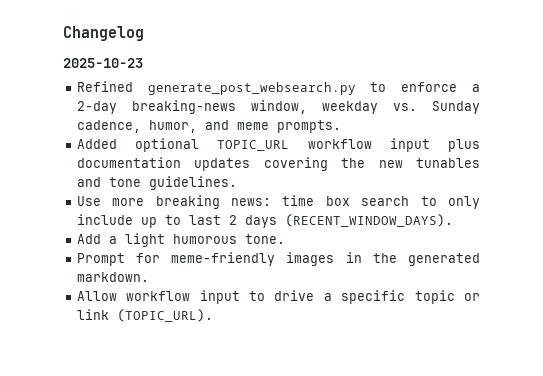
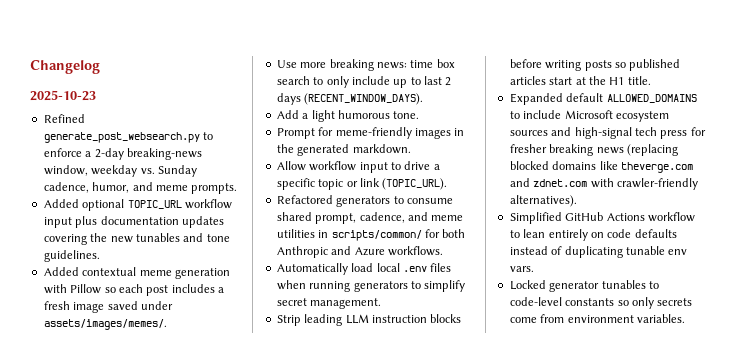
+ Added contextual meme generation with Pillow so each post includes a fresh image saved under assets/images/memes/.
+ Refactored generators to consume shared prompt, cadence, and meme utilities in scripts/common/ for both Anthropic and Azure workflows.
+ Automatically load local .env files when running generators to simplify secret management.
+ Strip leading LLM instruction blocks before writing posts so published articles start at the H1 title.
+ Expanded default ALLOWED_DOMAINS to include Microsoft ecosystem sources and high-signal tech press for fresher breaking news (replacing blocked domains like theverge.com and zdnet.com with crawler-friendly alternatives).
+ Simplified GitHub Actions workflow to lean entirely on code defaults instead of duplicating tunable env vars.
+ Locked generator tunables to code-level constants so only secrets come from environment variables.

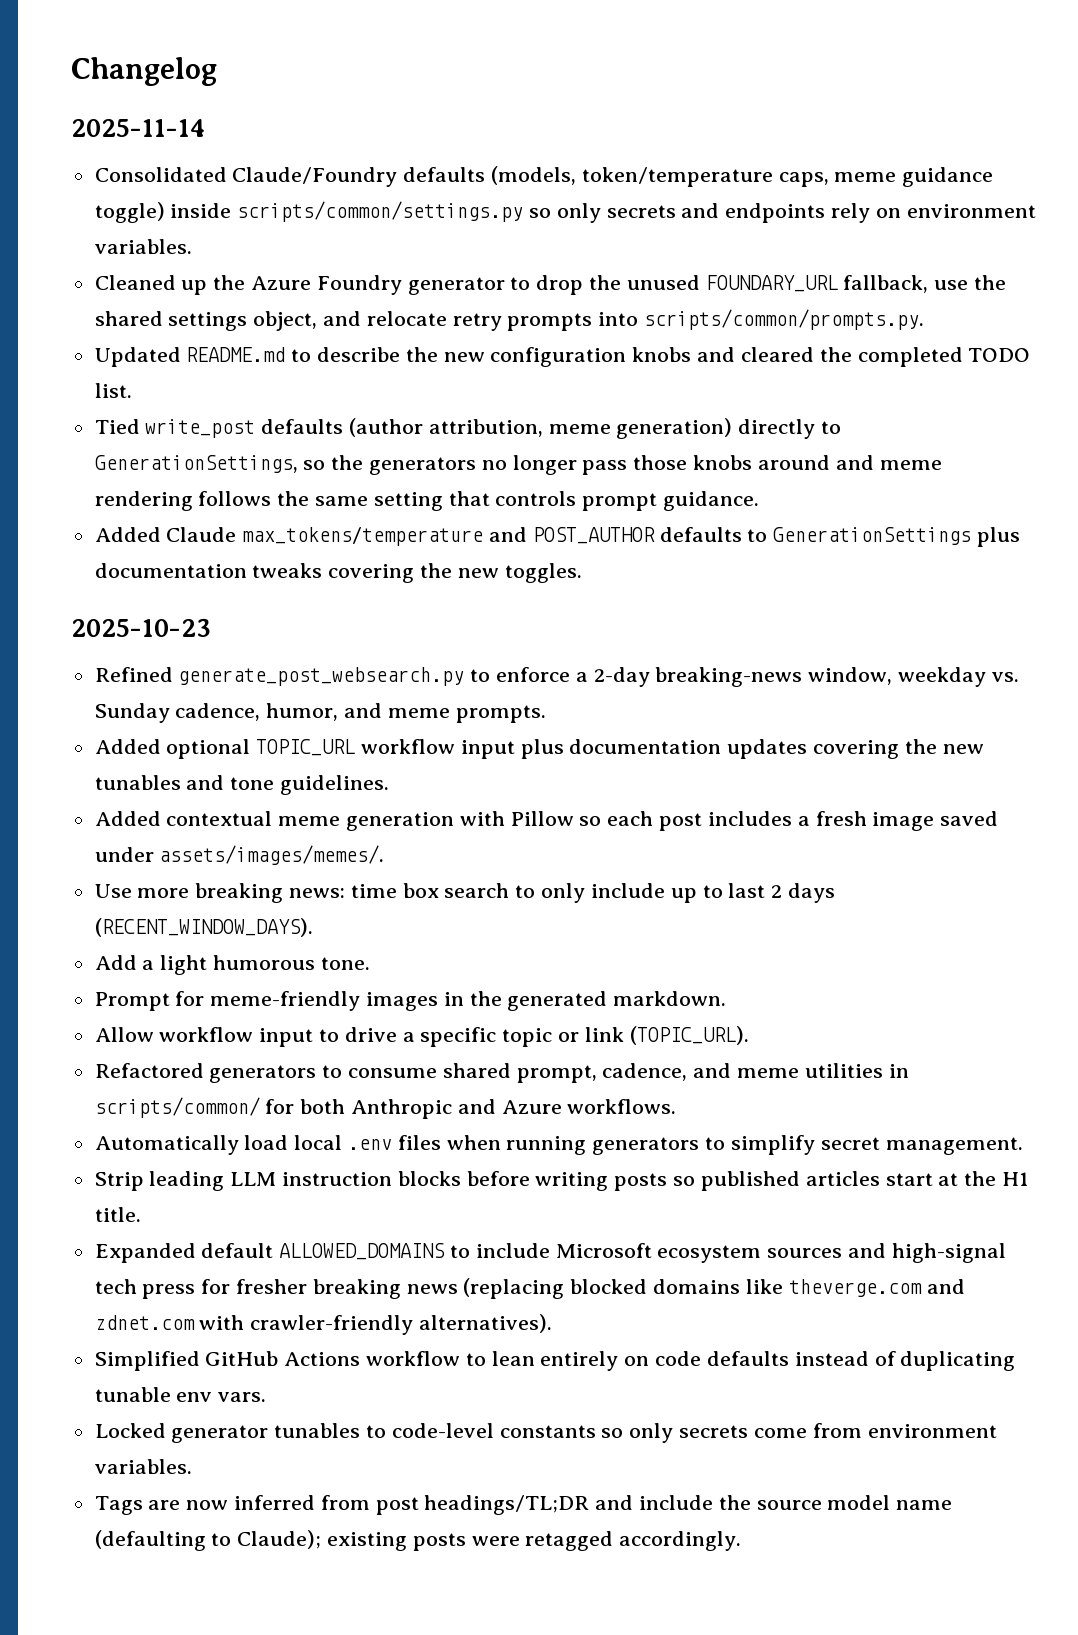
+ 2025-11-14
+ Consolidated Claude/Foundry defaults (models, token/temperature caps, meme guidance toggle) inside scripts/common/settings.py so only secrets and endpoints rely on environment variables.
+ Cleaned up the Azure Foundry generator to drop the unused FOUNDARY_URL fallback, use the shared settings object, and relocate retry prompts into scripts/common/prompts.py.
+ Updated README.md to describe the new configuration knobs and cleared the completed TODO list.
+ Tied write_post defaults (author attribution, meme generation) directly to GenerationSettings, so the generators no longer pass those knobs around and meme rendering follows the same setting that controls prompt guidance.
+ Added Claude max_tokens/temperature and POST_AUTHOR defaults to GenerationSettings plus documentation tweaks covering the new toggles.
+ Tags are now inferred from post headings/TL;DR and include the source model name (defaulting to Claude); existing posts were retagged accordingly.

